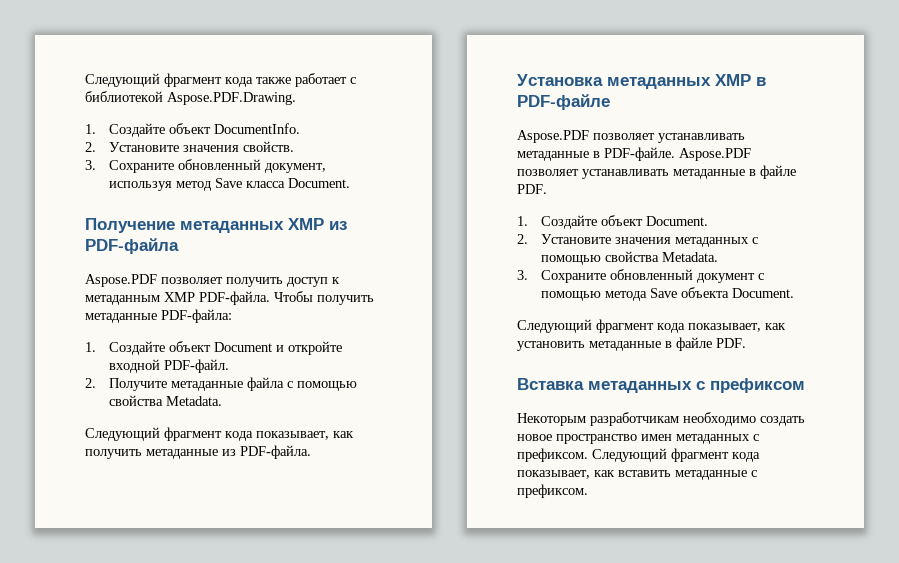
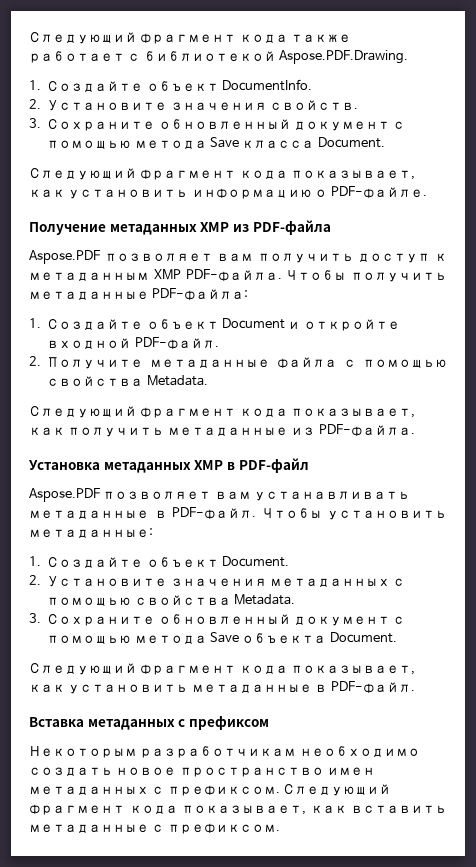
- 3. Сохраните обновленный документ, используя метод Save класса Document.
+ 3. Сохраните обновленный документ с помощью метода Save класса Document.
+ Следующий фрагмент кода показывает, как установить информацию о PDF-файле.
- Aspose.PDF позволяет получить доступ к метаданным XMP PDF-файла.
+ Aspose.PDF позволяет вам получить доступ к метаданным XMP PDF-файла.
- Установка метаданных XMP в PDF-файле
- Aspose.PDF позволяет устанавливать метаданные в PDF-файле. Aspose.PDF позволяет устанавливать метаданные в файле PDF.
+ Установка метаданных XMP в PDF-файл
+ Aspose.PDF позволяет вам устанавливать метаданные в PDF-файл. Чтобы установить метаданные:
- Следующий фрагмент кода показывает, как установить метаданные в файле PDF.
+ Следующий фрагмент кода показывает, как установить метаданные в PDF-файл.

